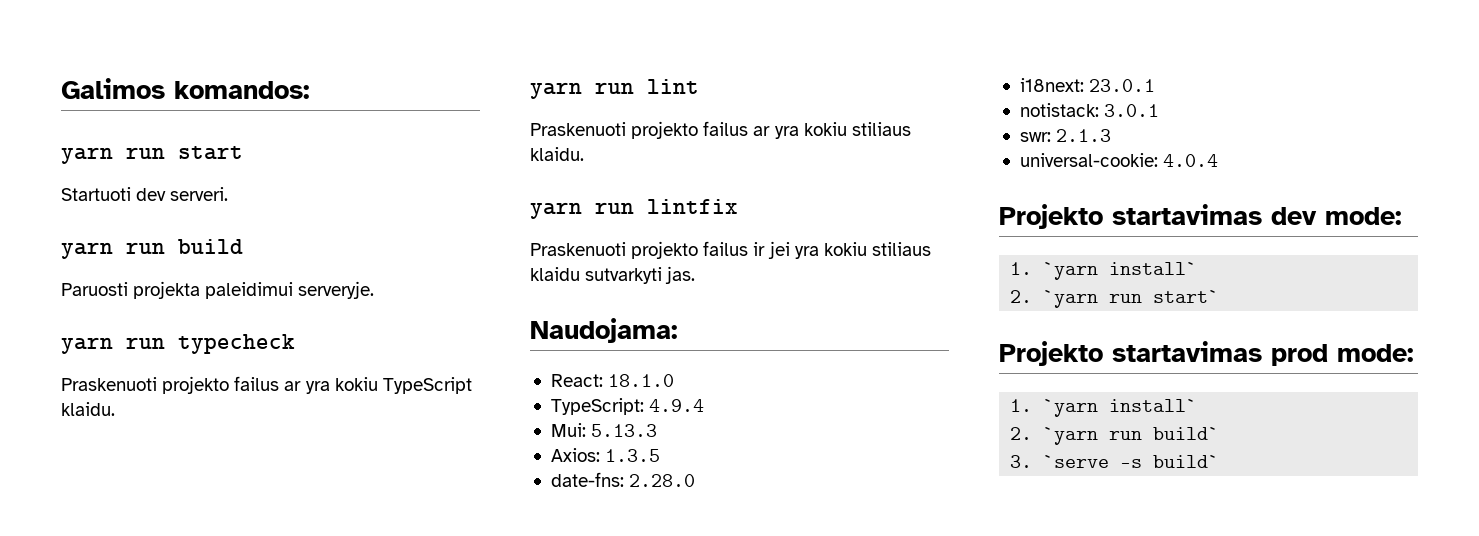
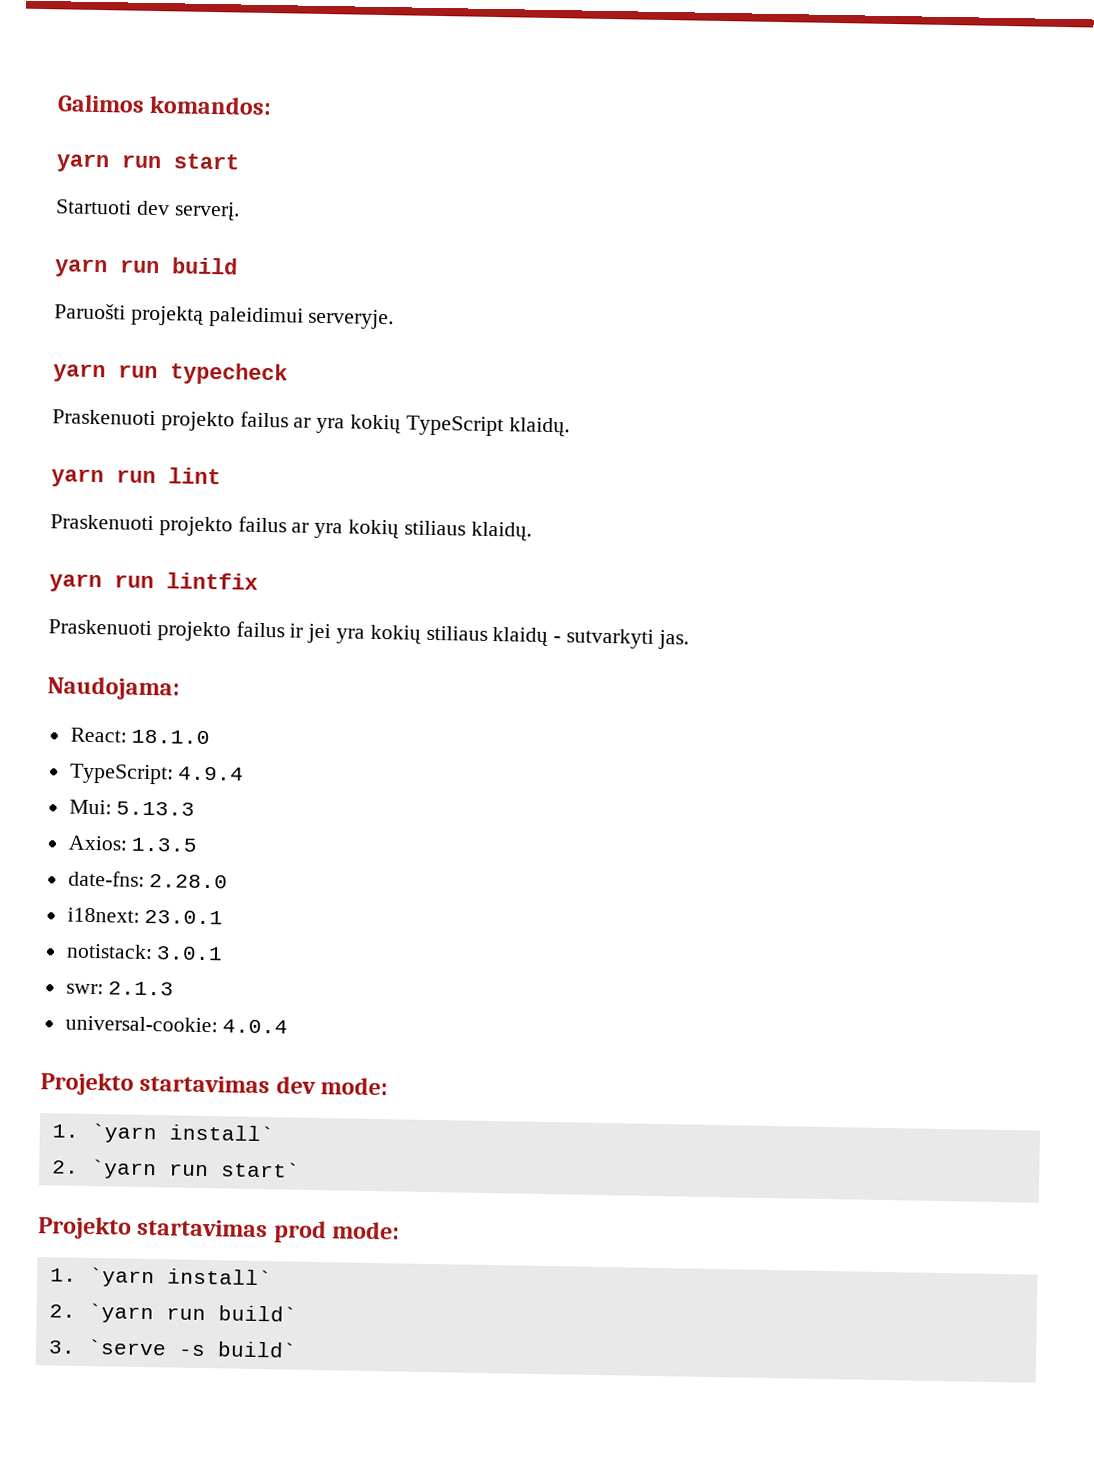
- Startuoti dev serveri.
+ Startuoti dev serverį.
- Paruosti projekta paleidimui serveryje.
+ Paruošti projektą paleidimui serveryje.
- Praskenuoti projekto failus ar yra kokiu TypeScript klaidu.
+ Praskenuoti projekto failus ar yra kokių TypeScript klaidų.
- Praskenuoti projekto failus ar yra kokiu stiliaus klaidu.
+ Praskenuoti projekto failus ar yra kokių stiliaus klaidų.
- Praskenuoti projekto failus ir jei yra kokiu stiliaus klaidu sutvarkyti jas.
+ Praskenuoti projekto failus ir jei yra kokių stiliaus klaidų - sutvarkyti jas.

